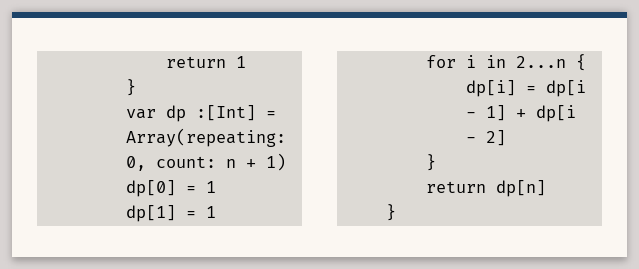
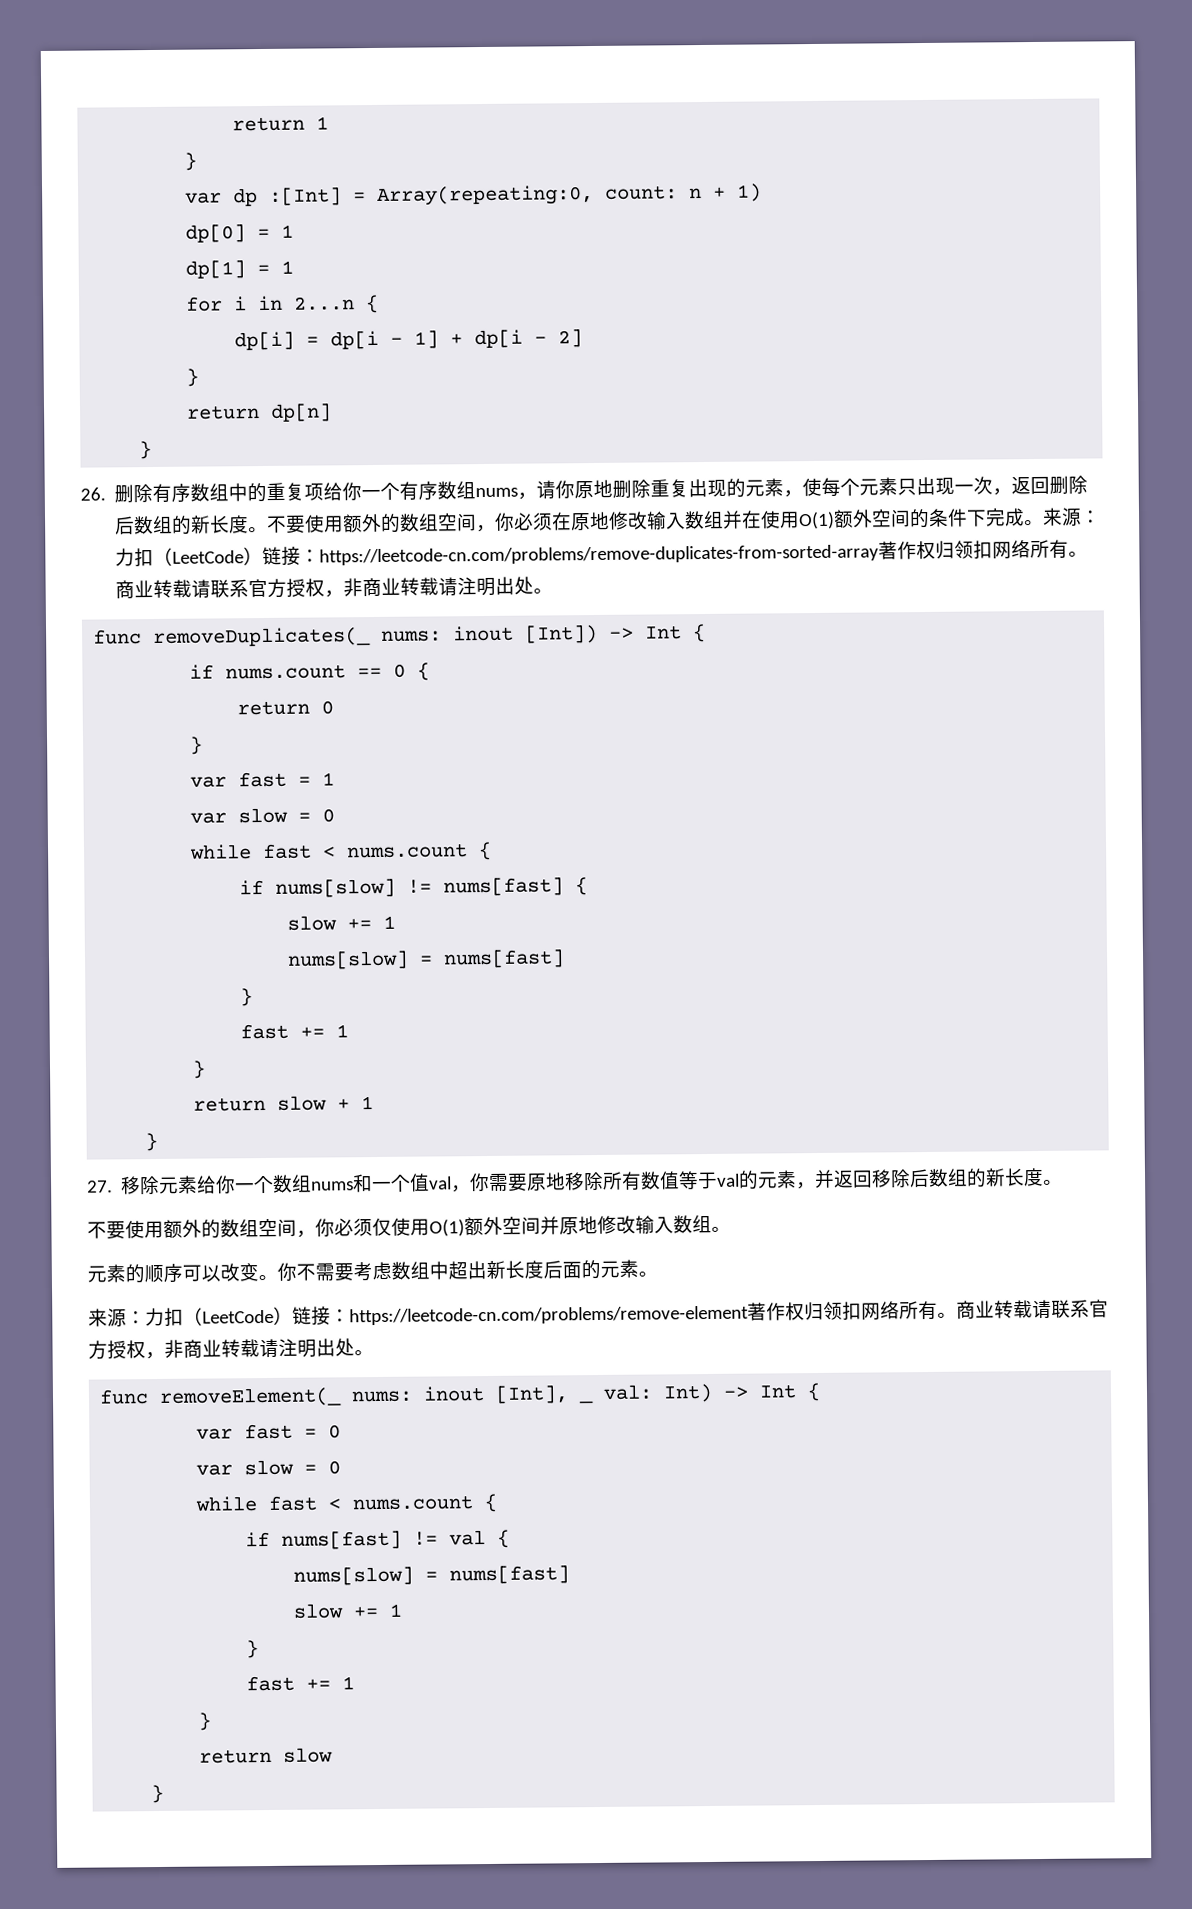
+ 26.删除有序数组中的重复项给你一个有序数组nums，请你原地删除重复出现的元素，使每个元素只出现一次，返回删除后数组的新长度。不要使用额外的数组空间，你必须在原地修改输入数组并在使用O(1)额外空间的条件下完成。来源：力扣（LeetCode）链接：https://leetcode-cn.com/problems/remove-duplicates-from-sorted-array著作权归领扣网络所有。商业转载请联系官方授权，非商业转载请注明出处。
+ func removeDuplicates(_ nums: inout [Int]) -> Int {
+ if nums.count == 0 {
+ return 0
+ }
+ var fast = 1
+ var slow = 0
+ while fast < nums.count {
+ if nums[slow] != nums[fast] {
+ slow += 1
+ nums[slow] = nums[fast]
+ }
+ fast += 1
+ }
+ return slow + 1
+ }
+ 27.移除元素给你一个数组nums和一个值val，你需要原地移除所有数值等于val的元素，并返回移除后数组的新长度。
+ 不要使用额外的数组空间，你必须仅使用O(1)额外空间并原地修改输入数组。
+ 元素的顺序可以改变。你不需要考虑数组中超出新长度后面的元素。
+ 来源：力扣（LeetCode）链接：https://leetcode-cn.com/problems/remove-element著作权归领扣网络所有。商业转载请联系官方授权，非商业转载请注明出处。
+ func removeElement(_ nums: inout [Int], _ val: Int) -> Int {
+ var fast = 0
+ var slow = 0
+ while fast < nums.count {
+ if nums[fast] != val {
+ nums[slow] = nums[fast]
+ slow += 1
+ }
+ fast += 1
+ }
+ return slow
+ }

